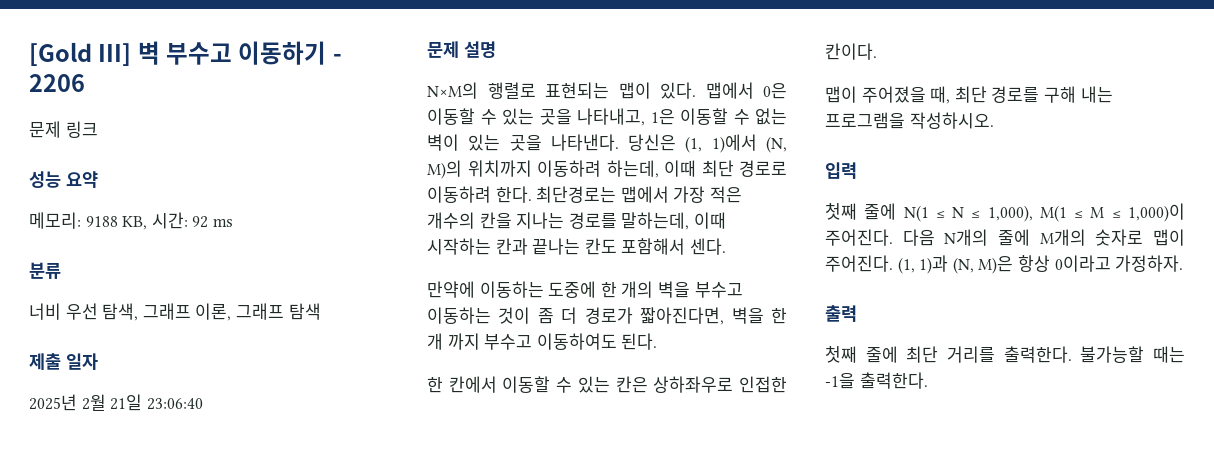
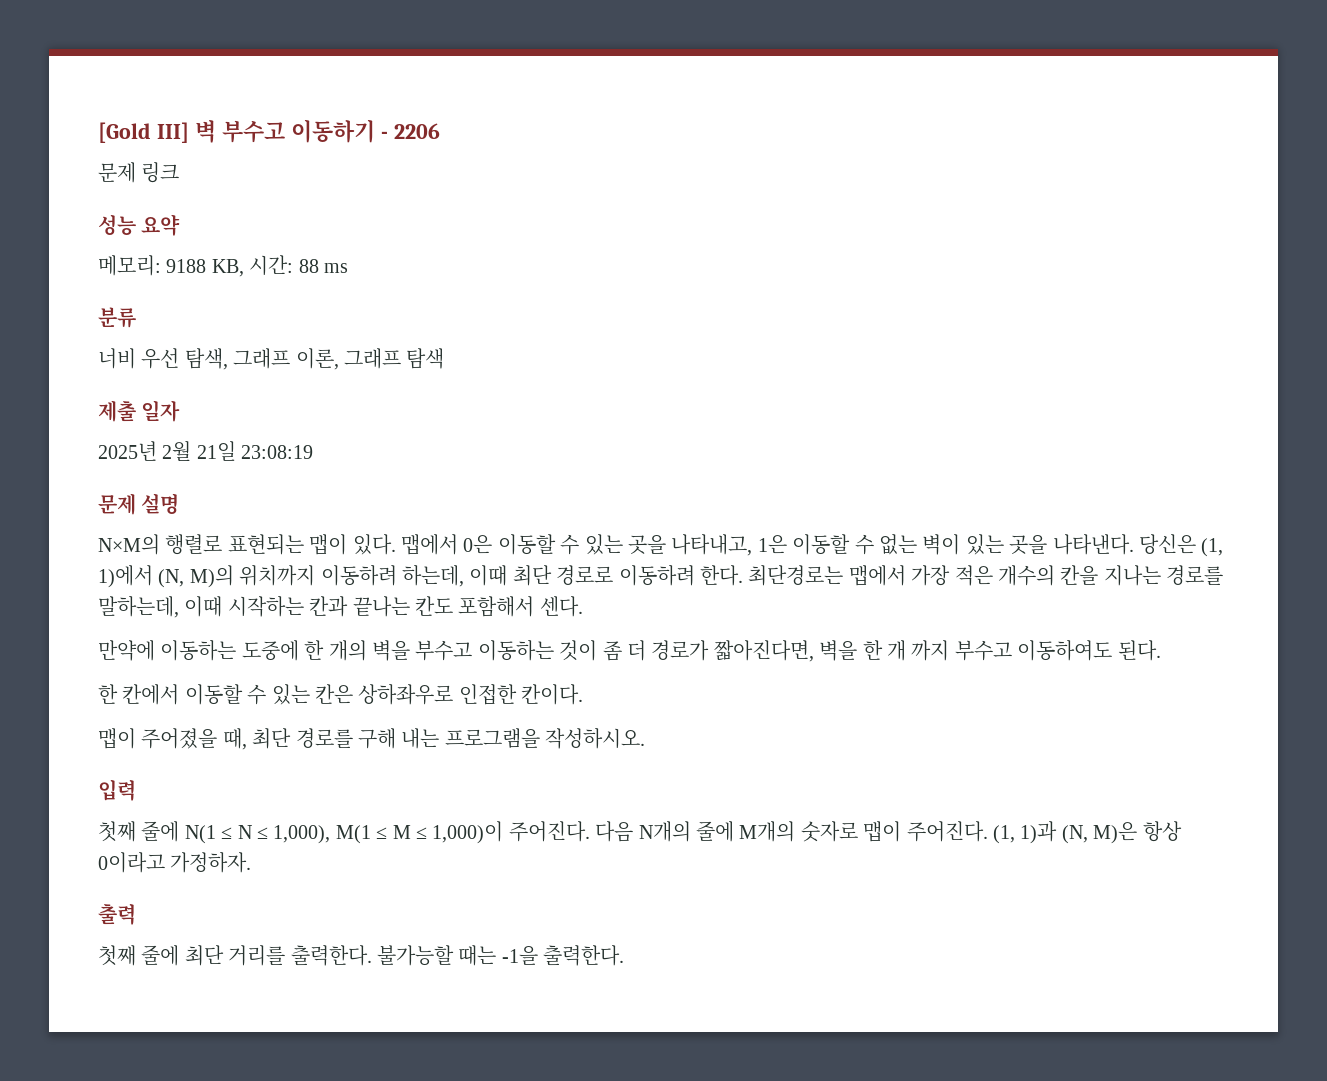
- 메모리: 9188 KB, 시간: 92 ms
+ 메모리: 9188 KB, 시간: 88 ms
- 2025년 2월 21일 23:06:40
+ 2025년 2월 21일 23:08:19

